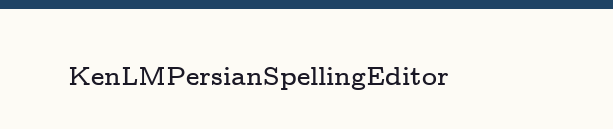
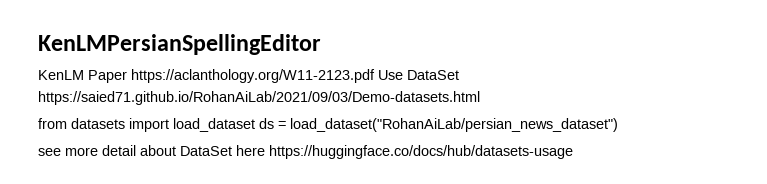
+ KenLM Paper https://aclanthology.org/W11-2123.pdf Use DataSet https://saied71.github.io/RohanAiLab/2021/09/03/Demo-datasets.html
+ from datasets import load_dataset ds = load_dataset("RohanAiLab/persian_news_dataset")
+ see more detail about DataSet here https://huggingface.co/docs/hub/datasets-usage

